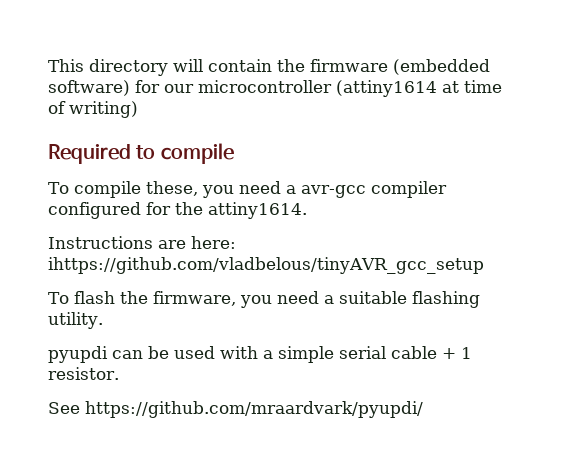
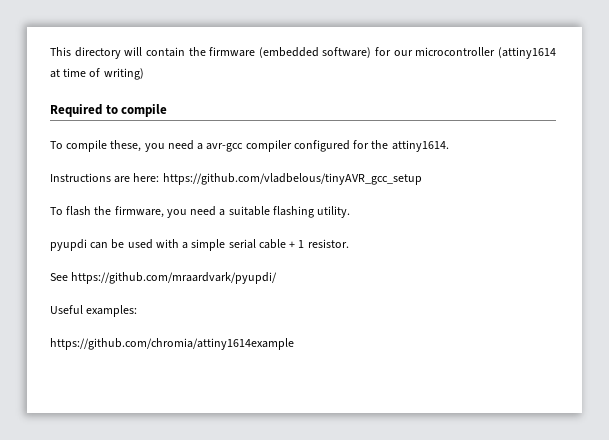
- Instructions are here: ihttps://github.com/vladbelous/tinyAVR_gcc_setup
+ Instructions are here: https://github.com/vladbelous/tinyAVR_gcc_setup
+ Useful examples:
+ https://github.com/chromia/attiny1614example

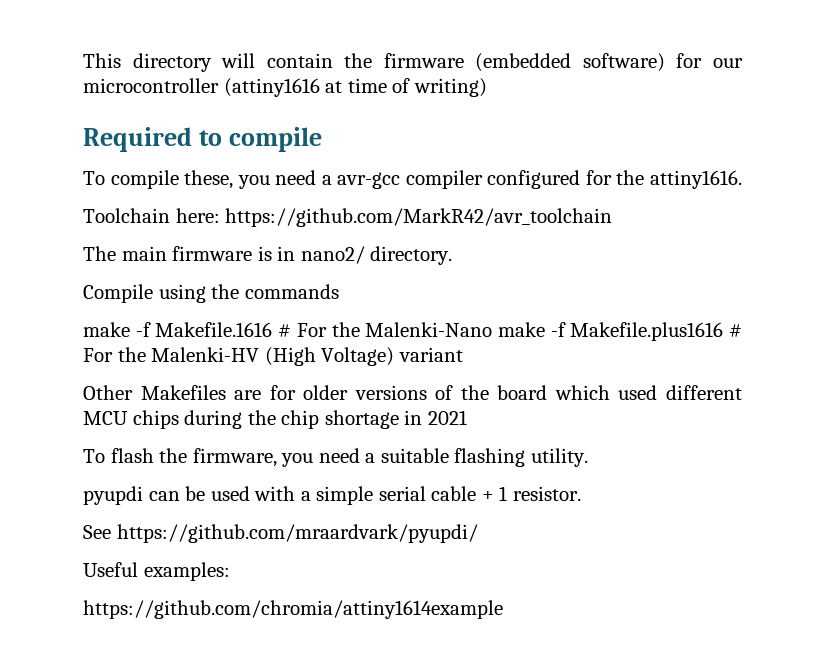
- This directory will contain the firmware (embedded software) for our microcontroller (attiny1614 at time of writing)
+ This directory will contain the firmware (embedded software) for our microcontroller (attiny1616 at time of writing)
- To compile these, you need a avr-gcc compiler configured for the attiny1614.
- Instructions are here: https://github.com/vladbelous/tinyAVR_gcc_setup
+ To compile these, you need a avr-gcc compiler configured for the attiny1616.
+ Toolchain here: https://github.com/MarkR42/avr_toolchain
+ The main firmware is in nano2/ directory.
+ Compile using the commands
+ make -f Makefile.1616 # For the Malenki-Nano make -f Makefile.plus1616 # For the Malenki-HV (High Voltage) variant
+ Other Makefiles are for older versions of the board which used different MCU chips during the chip shortage in 2021

